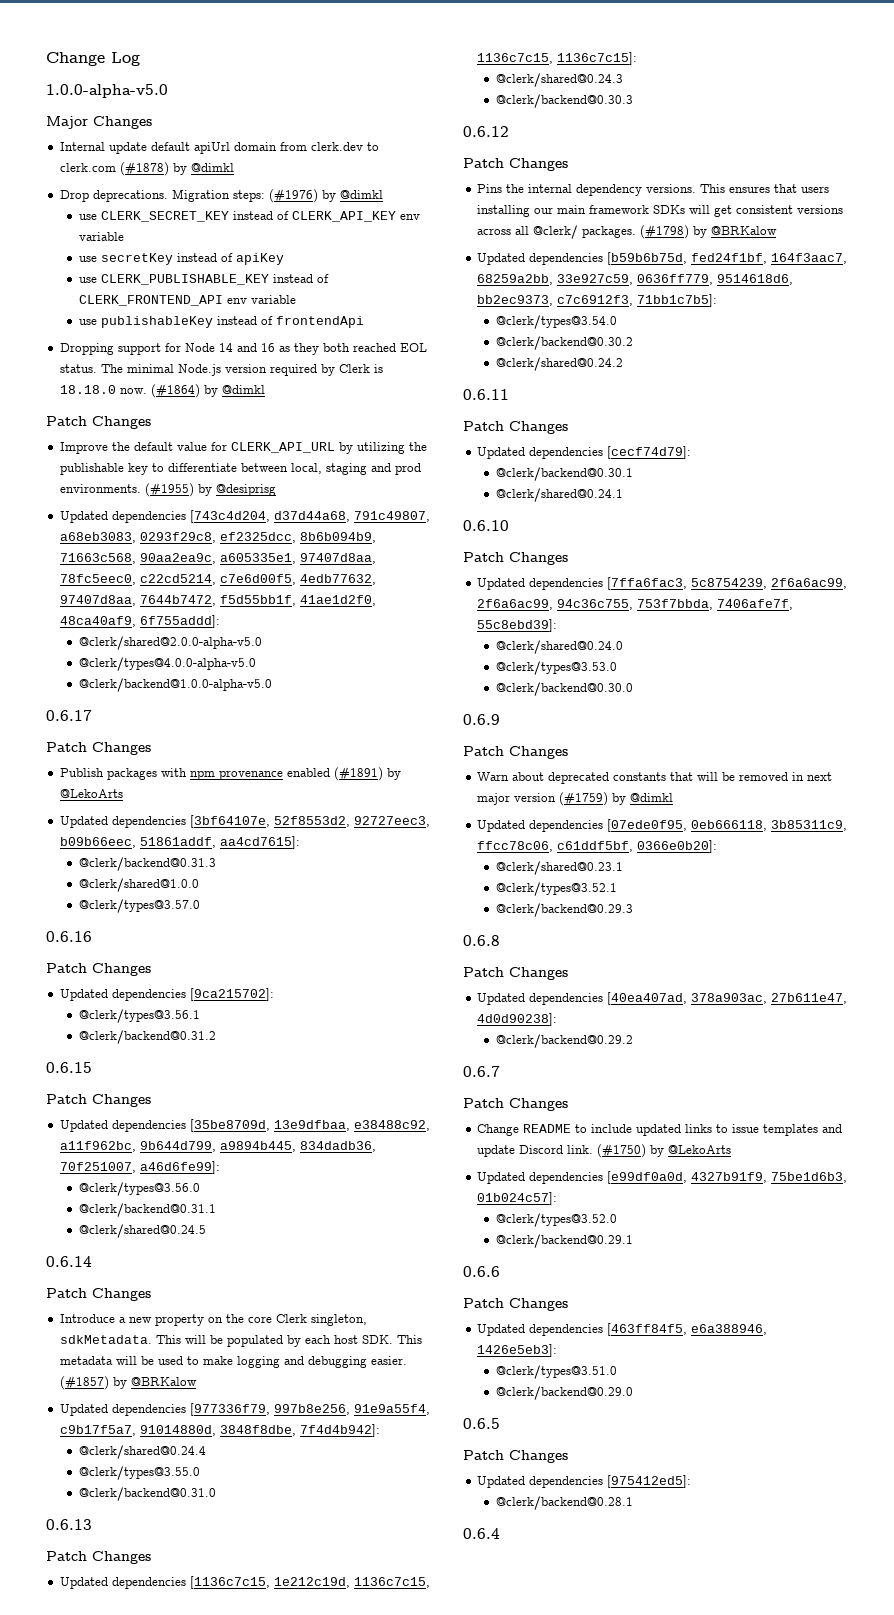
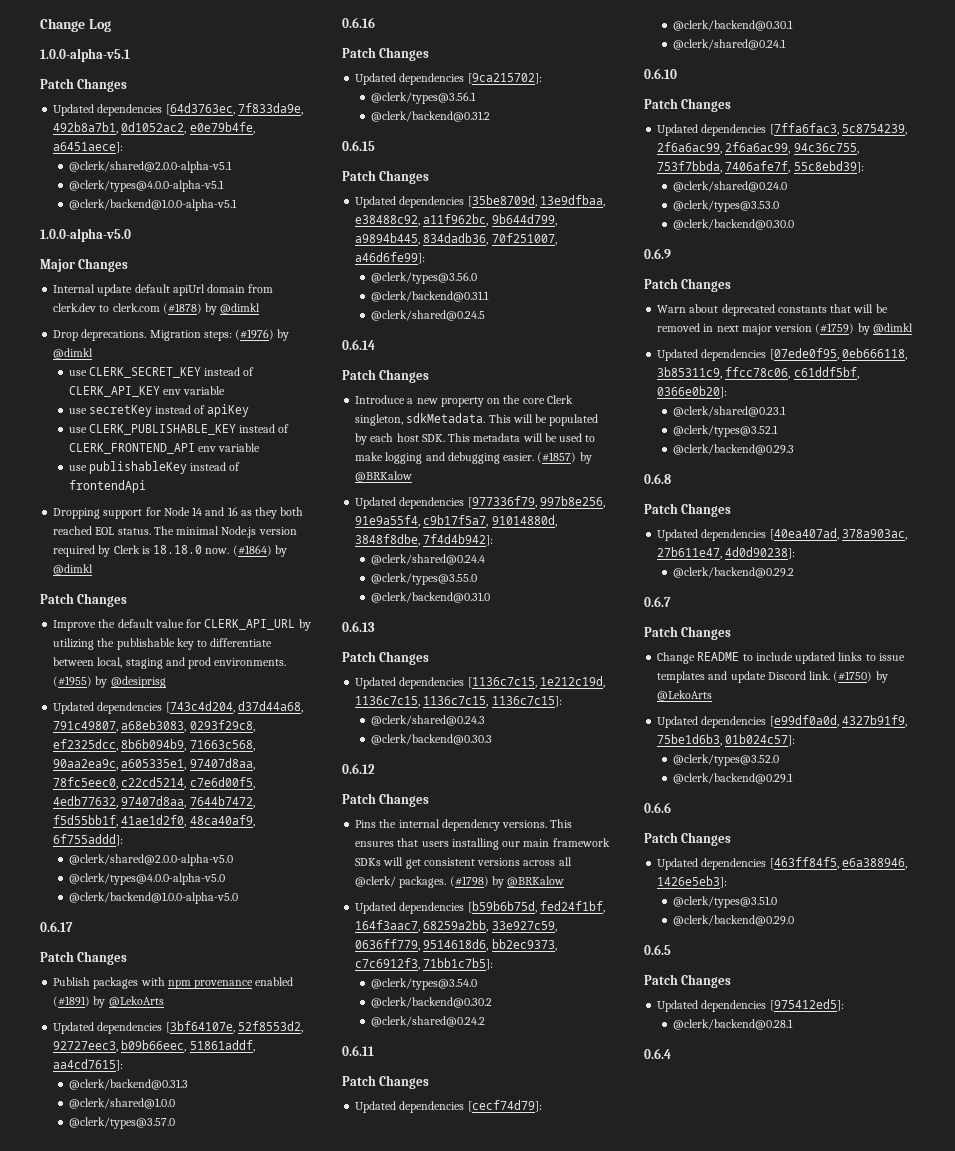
+ 1.0.0-alpha-v5.1
+ Patch Changes
+ Updated dependencies [64d3763ec, 7f833da9e, 492b8a7b1, 0d1052ac2, e0e79b4fe, a6451aece]:
+ @clerk/shared@2.0.0-alpha-v5.1
+ @clerk/types@4.0.0-alpha-v5.1
+ @clerk/backend@1.0.0-alpha-v5.1

